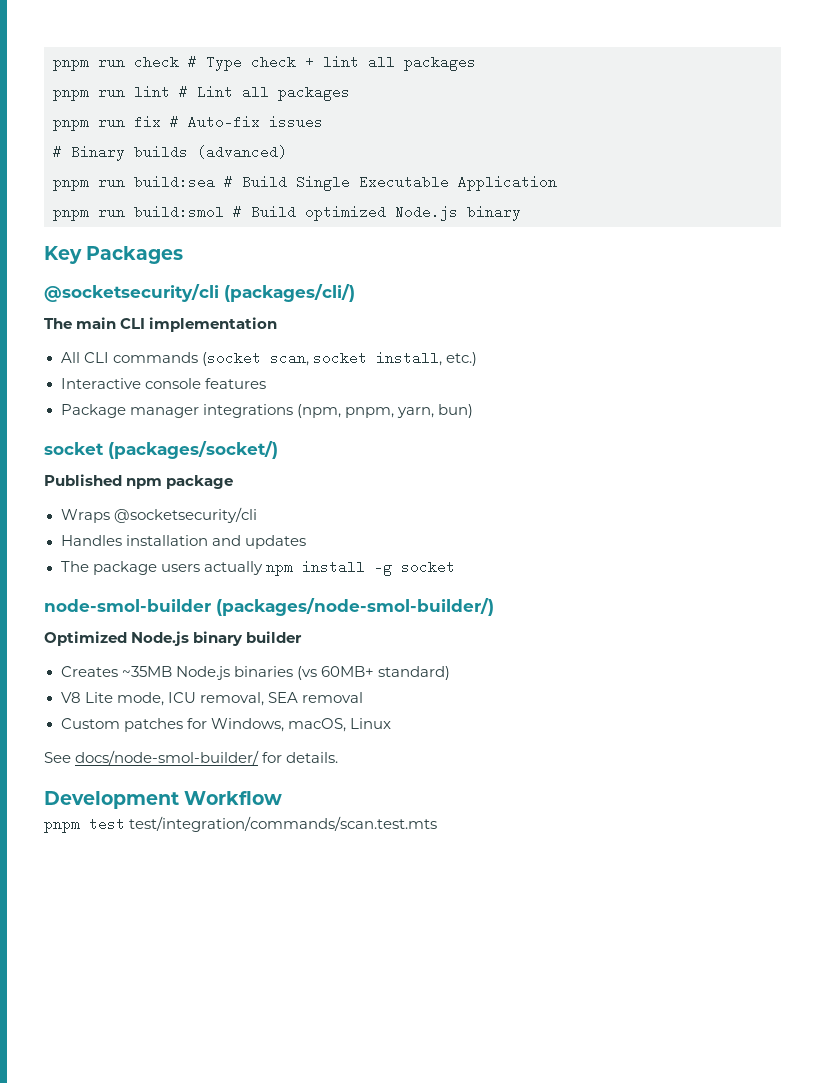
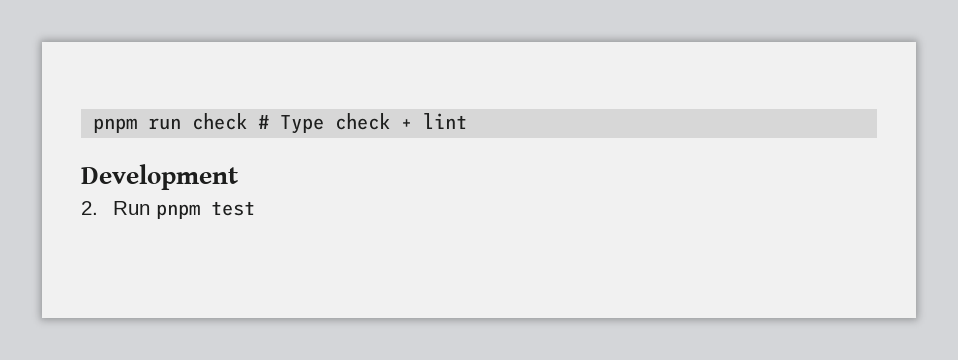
- pnpm run check # Type check + lint all packages
- pnpm run lint # Lint all packages
- pnpm run fix # Auto-fix issues
- # Binary builds (advanced)
- pnpm run build:sea # Build Single Executable Application
- pnpm run build:smol # Build optimized Node.js binary
- Key Packages
- @socketsecurity/cli (packages/cli/)
- The main CLI implementation
- All CLI commands (socket scan, socket install, etc.)
- Interactive console features
- Package manager integrations (npm, pnpm, yarn, bun)
- socket (packages/socket/)
- Published npm package
- Wraps @socketsecurity/cli
- Handles installation and updates
- The package users actually npm install -g socket
- node-smol-builder (packages/node-smol-builder/)
- Optimized Node.js binary builder
- Creates ~35MB Node.js binaries (vs 60MB+ standard)
- V8 Lite mode, ICU removal, SEA removal
- Custom patches for Windows, macOS, Linux
- See docs/node-smol-builder/ for details.
+ pnpm run check # Type check + lint
- Development Workflow
- pnpm test test/integration/commands/scan.test.mts
+ Development
+ 2. Run pnpm test

